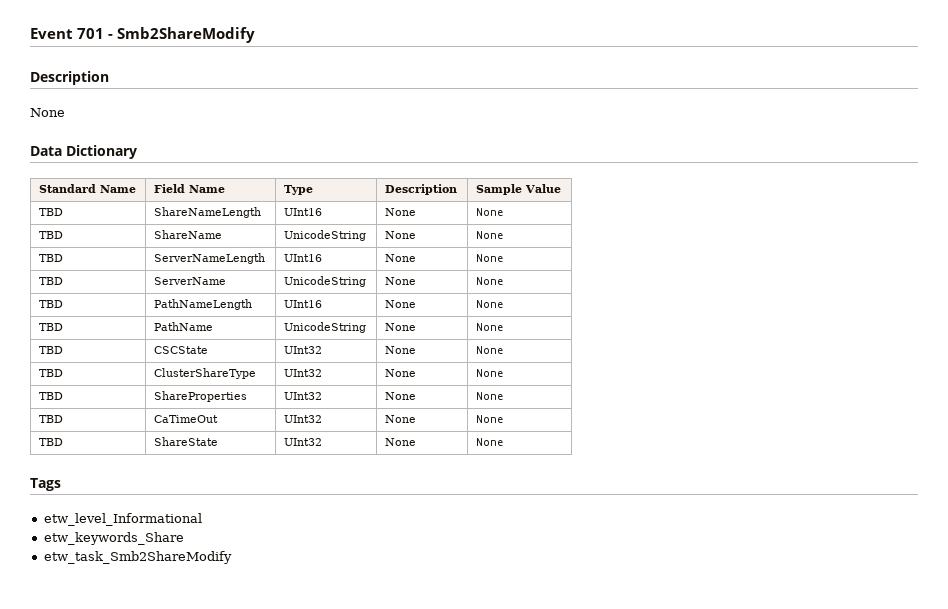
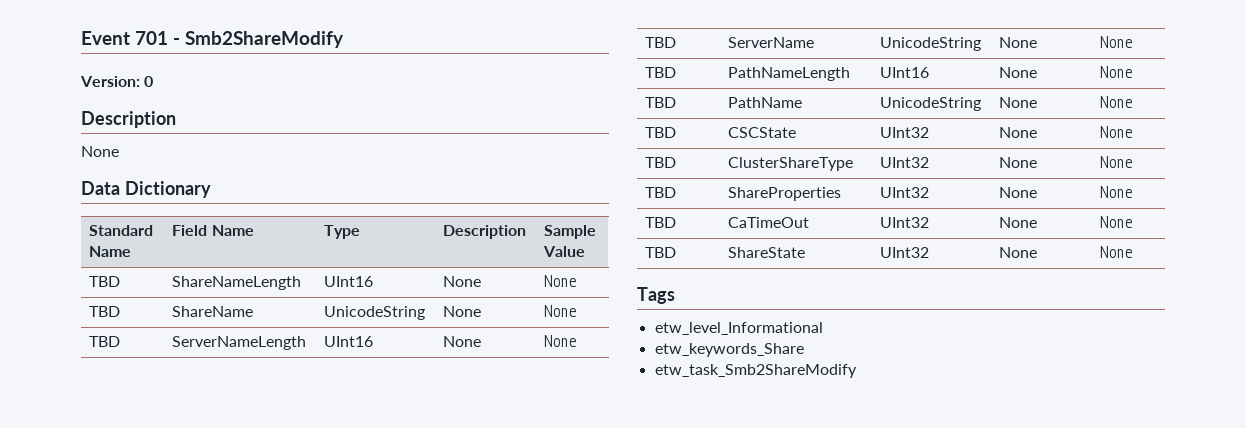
+ Version: 0

